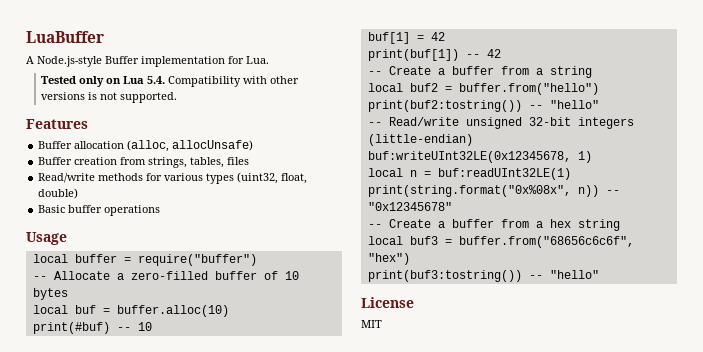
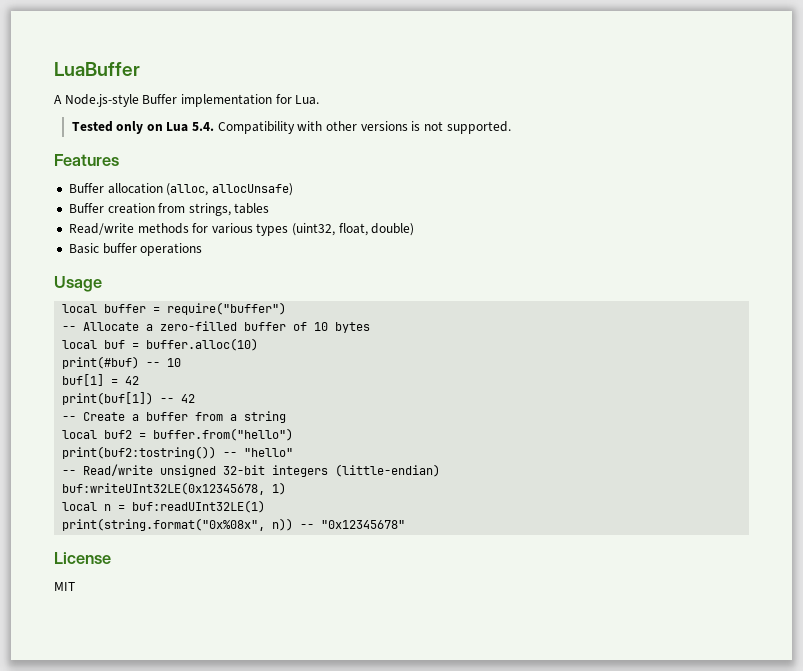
- Buffer creation from strings, tables, files
+ Buffer creation from strings, tables
- -- Create a buffer from a hex string
- local buf3 = buffer.from("68656c6c6f", "hex")
- print(buf3:tostring()) -- "hello"

